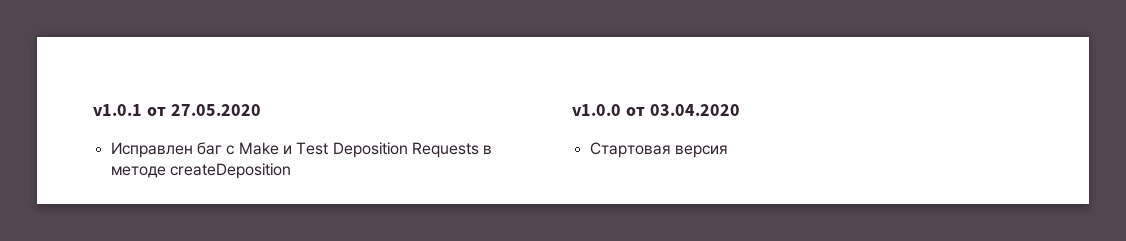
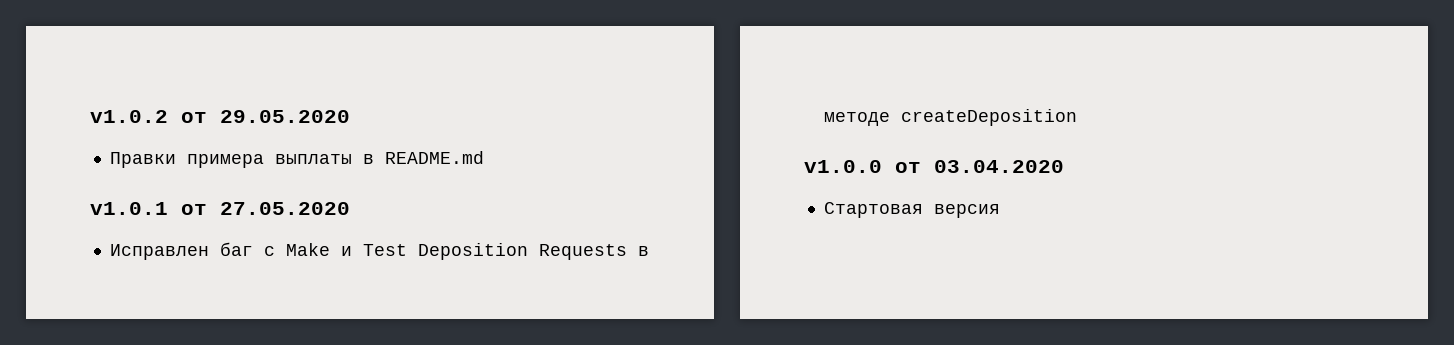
+ v1.0.2 от 29.05.2020
+ Правки примера выплаты в README.md

